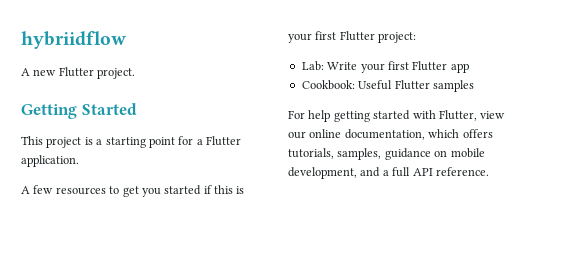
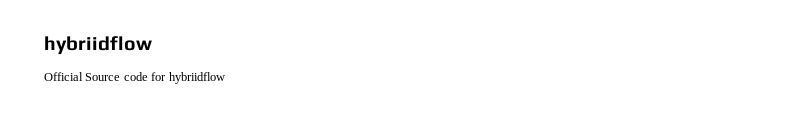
- A new Flutter project.
- Getting Started
- This project is a starting point for a Flutter application.
- A few resources to get you started if this is your first Flutter project:
- Lab: Write your first Flutter app
- Cookbook: Useful Flutter samples
- For help getting started with Flutter, view our online documentation, which offers tutorials, samples, guidance on mobile development, and a full API reference.
+ Official Source code for hybriidflow

